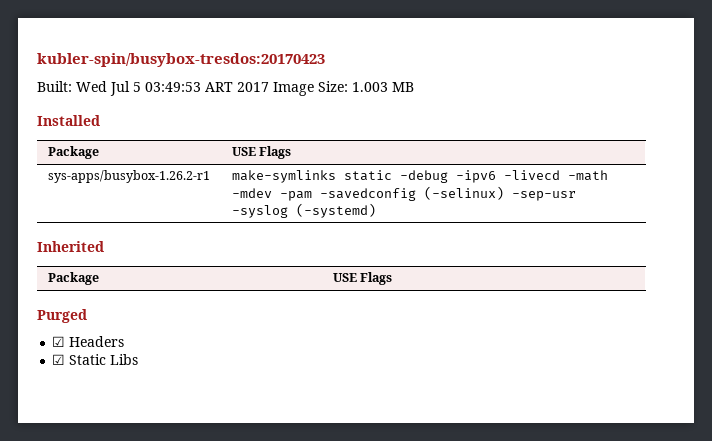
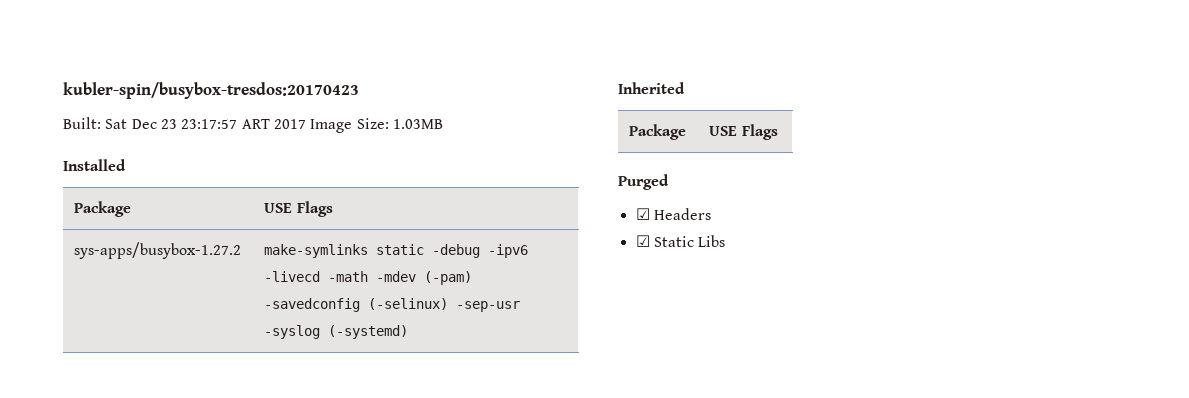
- Built: Wed Jul 5 03:49:53 ART 2017 Image Size: 1.003 MB
+ Built: Sat Dec 23 23:17:57 ART 2017 Image Size: 1.03MB
- sys-apps/busybox-1.26.2-r1 | make-symlinks static -debug -ipv6 -livecd -math -mdev -pam -savedconfig (-selinux) -sep-usr -syslog (-systemd)
+ sys-apps/busybox-1.27.2 | make-symlinks static -debug -ipv6 -livecd -math -mdev (-pam) -savedconfig (-selinux) -sep-usr -syslog (-systemd)

